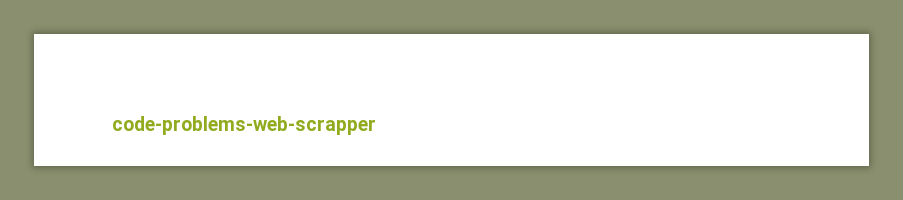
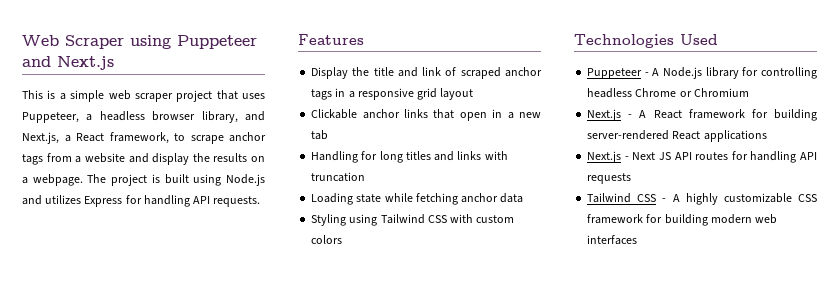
- code-problems-web-scrapper
+ Web Scraper using Puppeteer and Next.js
+ This is a simple web scraper project that uses Puppeteer, a headless browser library, and Next.js, a React framework, to scrape anchor tags from a website and display the results on a webpage. The project is built using Node.js and utilizes Express for handling API requests.
+ Features
+ Display the title and link of scraped anchor tags in a responsive grid layout
+ Clickable anchor links that open in a new tab
+ Handling for long titles and links with truncation
+ Loading state while fetching anchor data
+ Styling using Tailwind CSS with custom colors
+ Technologies Used
+ Puppeteer - A Node.js library for controlling headless Chrome or Chromium
+ Next.js - A React framework for building server-rendered React applications
+ Next.js - Next JS API routes for handling API requests
+ Tailwind CSS - A highly customizable CSS framework for building modern web interfaces

